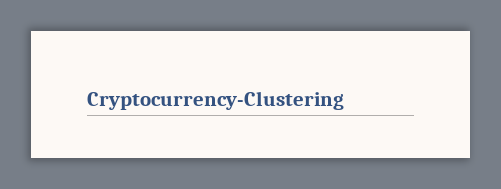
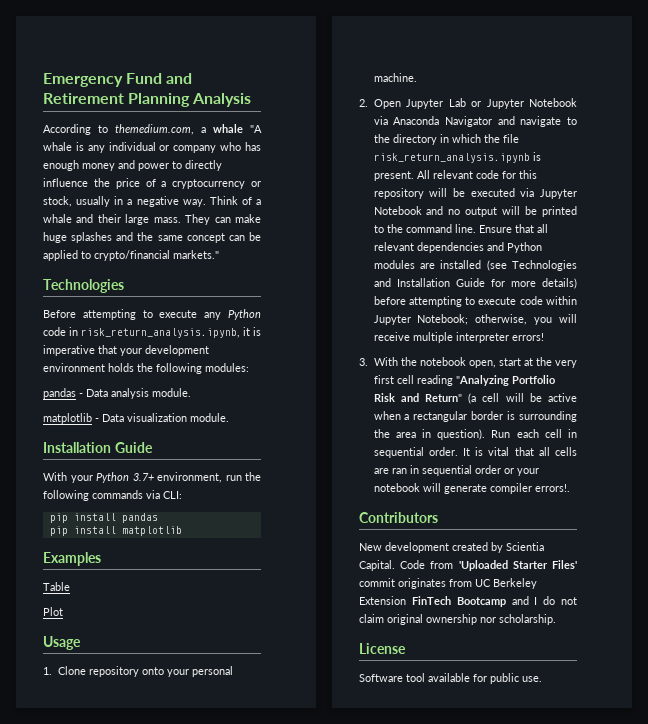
- Cryptocurrency-Clustering
+ Emergency Fund and Retirement Planning Analysis
+ According to themedium.com, a whale "A whale is any individual or company who has enough money and power to directly influence the price of a cryptocurrency or stock, usually in a negative way. Think of a whale and their large mass. They can make huge splashes and the same concept can be applied to crypto/financial markets."
+ Technologies
+ Before attempting to execute any Python code in risk_return_analysis.ipynb, it is imperative that your development environment holds the following modules:
+ pandas - Data analysis module.
+ matplotlib - Data visualization module.
+ Installation Guide
+ With your Python 3.7+ environment, run the following commands via CLI:
+ pip install pandas
+ pip install matplotlib
+ Examples
+ Table
+ Plot
+ Usage
+ 1. Clone repository onto your personal machine.
+ 2. Open Jupyter Lab or Jupyter Notebook via Anaconda Navigator and navigate to the directory in which the file risk_return_analysis.ipynb is present. All relevant code for this repository will be executed via Jupyter Notebook and no output will be printed to the command line. Ensure that all relevant dependencies and Python modules are installed (see Technologies and Installation Guide for more details) before attempting to execute code within Jupyter Notebook; otherwise, you will receive multiple interpreter errors!
+ 3. With the notebook open, start at the very first cell reading "Analyzing Portfolio Risk and Return" (a cell will be active when a rectangular border is surrounding the area in question). Run each cell in sequential order. It is vital that all cells are ran in sequential order or your notebook will generate compiler errors!.
+ Contributors
+ New development created by Scientia Capital. Code from 'Uploaded Starter Files' commit originates from UC Berkeley Extension FinTech Bootcamp and I do not claim original ownership nor scholarship.
+ License
+ Software tool available for public use.

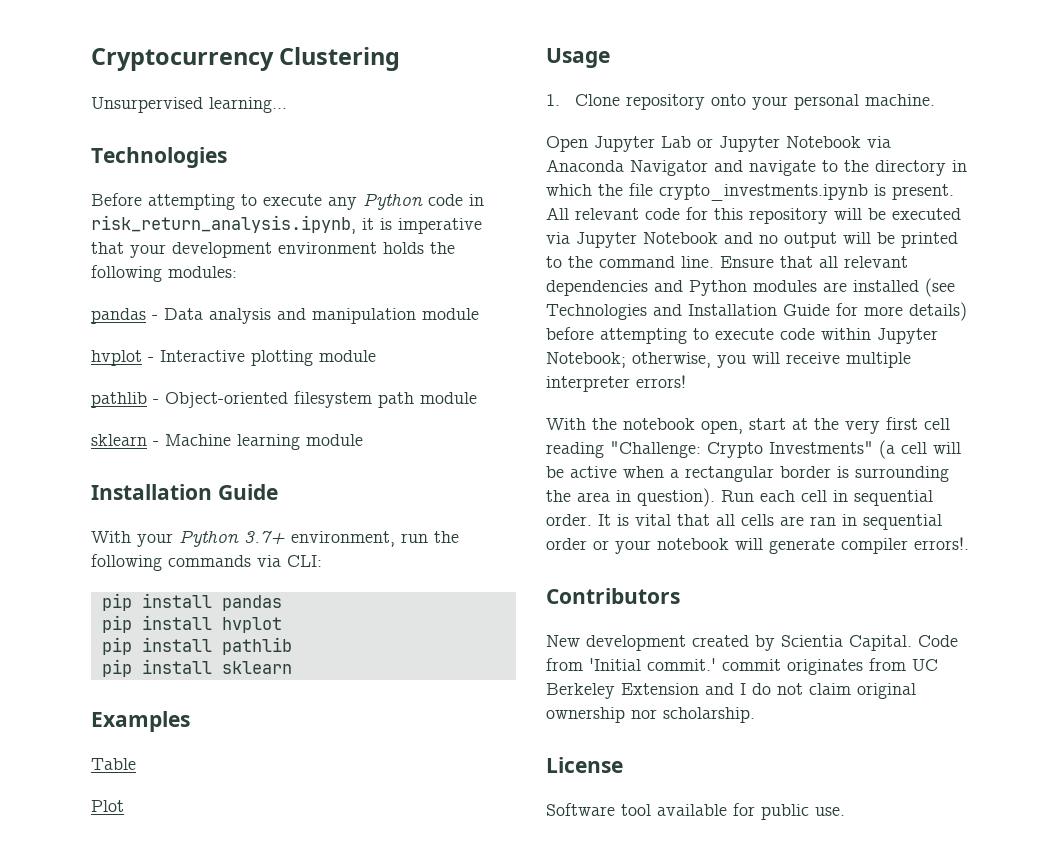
- Emergency Fund and Retirement Planning Analysis
- According to themedium.com, a whale "A whale is any individual or company who has enough money and power to directly influence the price of a cryptocurrency or stock, usually in a negative way. Think of a whale and their large mass. They can make huge splashes and the same concept can be applied to crypto/financial markets."
+ Cryptocurrency Clustering
+ Unsurpervised learning...
- pandas - Data analysis module.
- matplotlib - Data visualization module.
+ pandas - Data analysis and manipulation module
+ hvplot - Interactive plotting module
+ pathlib - Object-oriented filesystem path module
+ sklearn - Machine learning module
- pip install matplotlib
+ pip install hvplot
+ pip install pathlib
+ pip install sklearn
- 2. Open Jupyter Lab or Jupyter Notebook via Anaconda Navigator and navigate to the directory in which the file risk_return_analysis.ipynb is present.
+ Open Jupyter Lab or Jupyter Notebook via Anaconda Navigator and navigate to the directory in which the file crypto_investments.ipynb is present.
- 3. With the notebook open, start at the very first cell reading "Analyzing Portfolio Risk and Return" (a cell will be active when a rectangular border is surrounding the area in question).
+ With the notebook open, start at the very first cell reading "Challenge: Crypto Investments" (a cell will be active when a rectangular border is surrounding the area in question).
- Code from 'Uploaded Starter Files' commit originates from UC Berkeley Extension FinTech Bootcamp and I do not claim original ownership nor scholarship.
+ Code from 'Initial commit.' commit originates from UC Berkeley Extension and I do not claim original ownership nor scholarship.

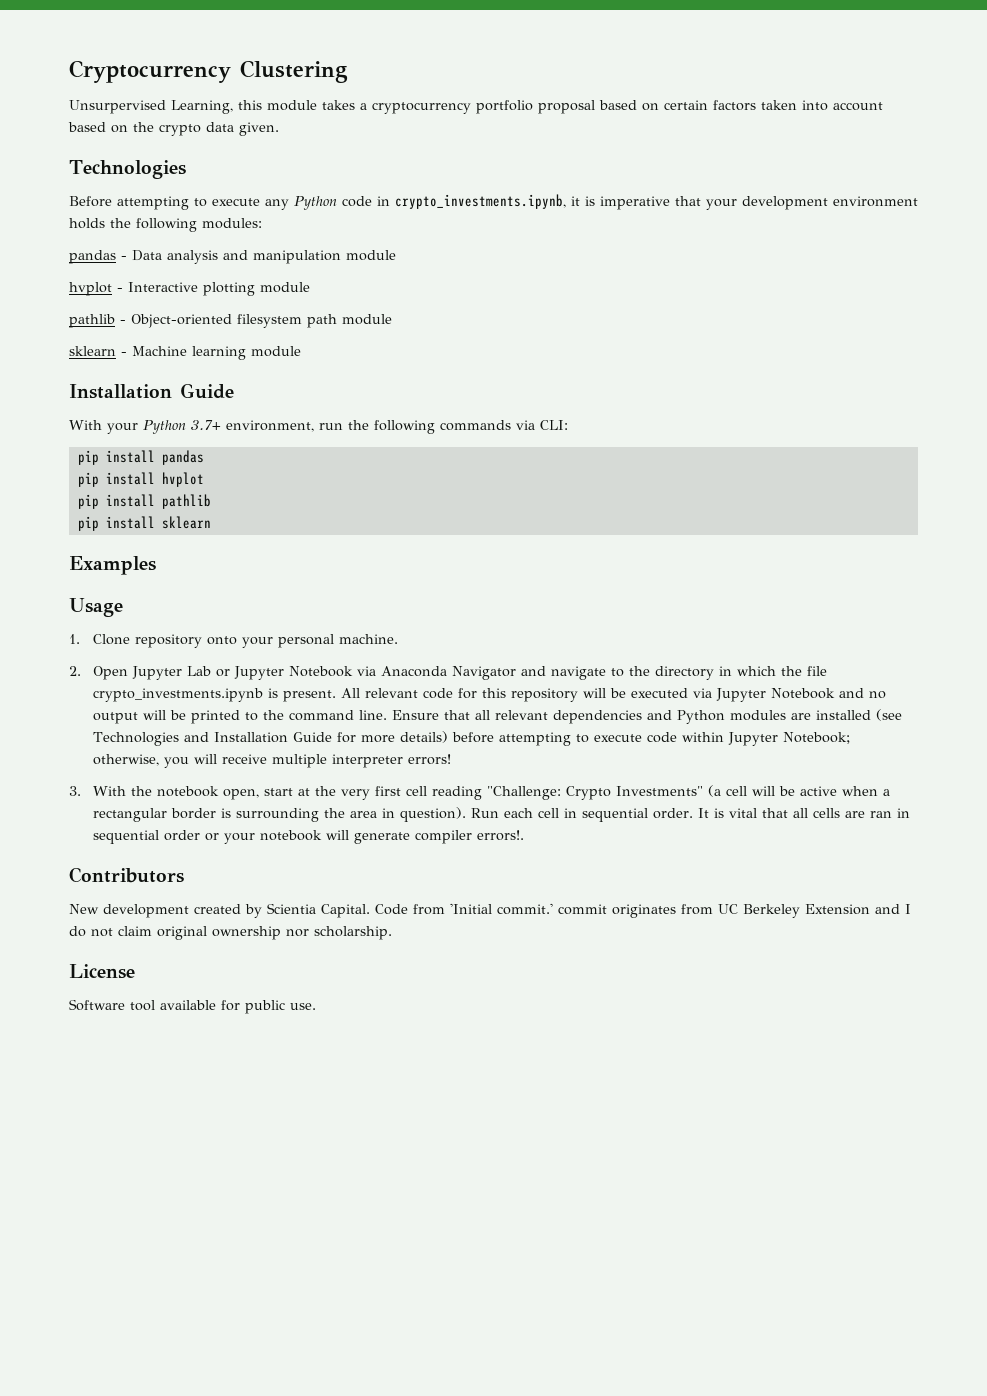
- Unsurpervised learning...
+ Unsurpervised Learning, this module takes a cryptocurrency portfolio proposal based on certain factors taken into account based on the crypto data given.
- Before attempting to execute any Python code in risk_return_analysis.ipynb, it is imperative that your development environment holds the following modules:
+ Before attempting to execute any Python code in crypto_investments.ipynb, it is imperative that your development environment holds the following modules:
- Table
- Plot
- Open Jupyter Lab or Jupyter Notebook via Anaconda Navigator and navigate to the directory in which the file crypto_investments.ipynb is present.
+ 2. Open Jupyter Lab or Jupyter Notebook via Anaconda Navigator and navigate to the directory in which the file crypto_investments.ipynb is present.
- With the notebook open, start at the very first cell reading "Challenge: Crypto Investments" (a cell will be active when a rectangular border is surrounding the area in question).
+ 3. With the notebook open, start at the very first cell reading "Challenge: Crypto Investments" (a cell will be active when a rectangular border is surrounding the area in question).

